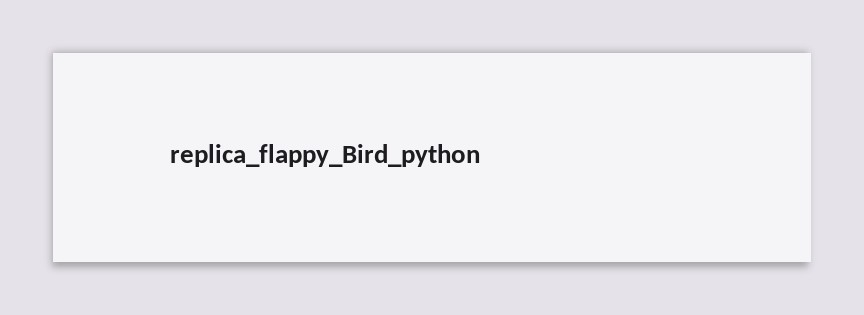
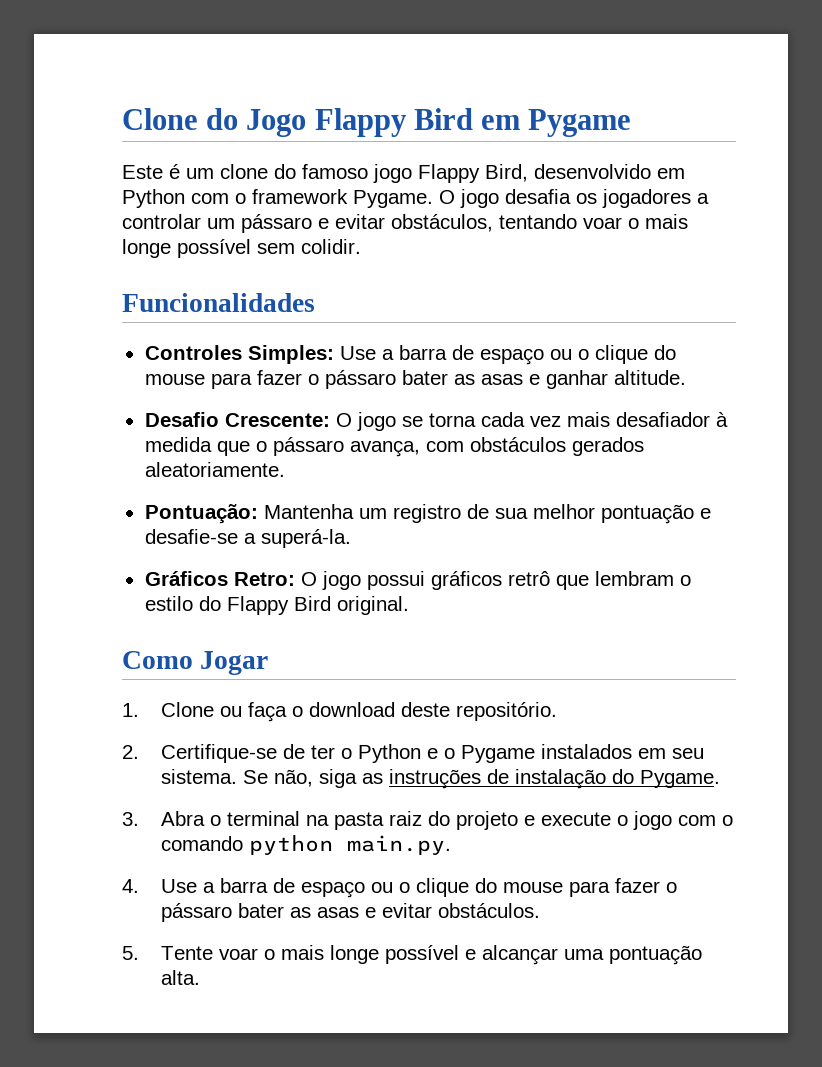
- replica_flappy_Bird_python
+ Clone do Jogo Flappy Bird em Pygame
+ Este é um clone do famoso jogo Flappy Bird, desenvolvido em Python com o framework Pygame. O jogo desafia os jogadores a controlar um pássaro e evitar obstáculos, tentando voar o mais longe possível sem colidir.
+ Funcionalidades
+ Controles Simples: Use a barra de espaço ou o clique do mouse para fazer o pássaro bater as asas e ganhar altitude.
+ Desafio Crescente: O jogo se torna cada vez mais desafiador à medida que o pássaro avança, com obstáculos gerados aleatoriamente.
+ Pontuação: Mantenha um registro de sua melhor pontuação e desafie-se a superá-la.
+ Gráficos Retro: O jogo possui gráficos retrô que lembram o estilo do Flappy Bird original.
+ Como Jogar
+ 1. Clone ou faça o download deste repositório.
+ 2. Certifique-se de ter o Python e o Pygame instalados em seu sistema. Se não, siga as instruções de instalação do Pygame.
+ 3. Abra o terminal na pasta raiz do projeto e execute o jogo com o comando python main.py.
+ 4. Use a barra de espaço ou o clique do mouse para fazer o pássaro bater as asas e evitar obstáculos.
+ 5. Tente voar o mais longe possível e alcançar uma pontuação alta.

